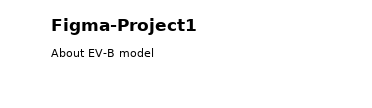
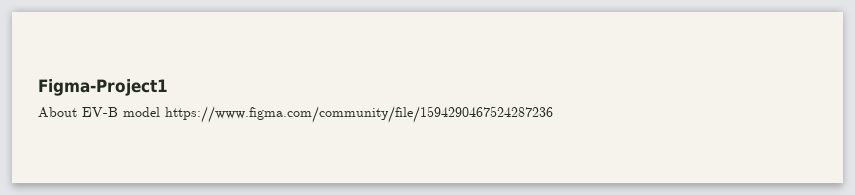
- About EV-B model
+ About EV-B model https://www.figma.com/community/file/1594290467524287236

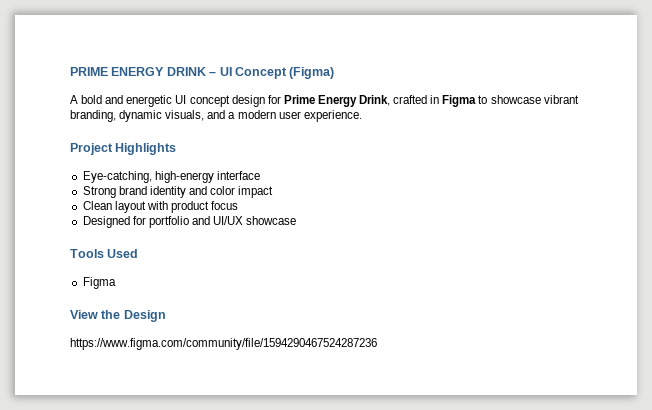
- Figma-Project1
- About EV-B model https://www.figma.com/community/file/1594290467524287236
+ PRIME ENERGY DRINK – UI Concept (Figma)
+ A bold and energetic UI concept design for Prime Energy Drink, crafted in Figma to showcase vibrant branding, dynamic visuals, and a modern user experience.
+ Project Highlights
+ Eye-catching, high-energy interface
+ Strong brand identity and color impact
+ Clean layout with product focus
+ Designed for portfolio and UI/UX showcase
+ Tools Used
+ Figma
+ View the Design
+ https://www.figma.com/community/file/1594290467524287236

